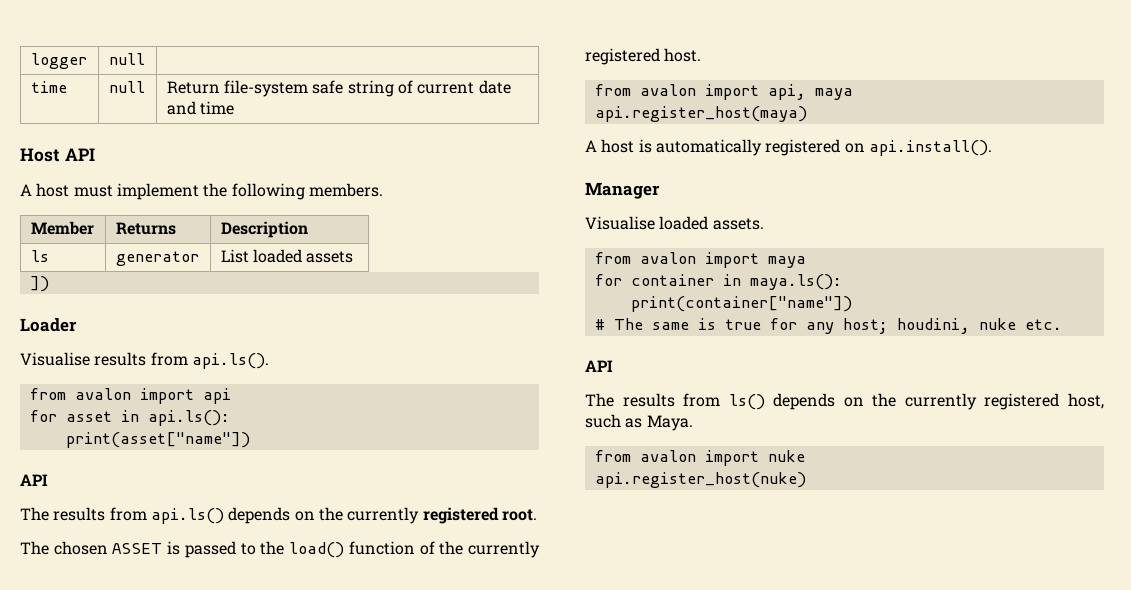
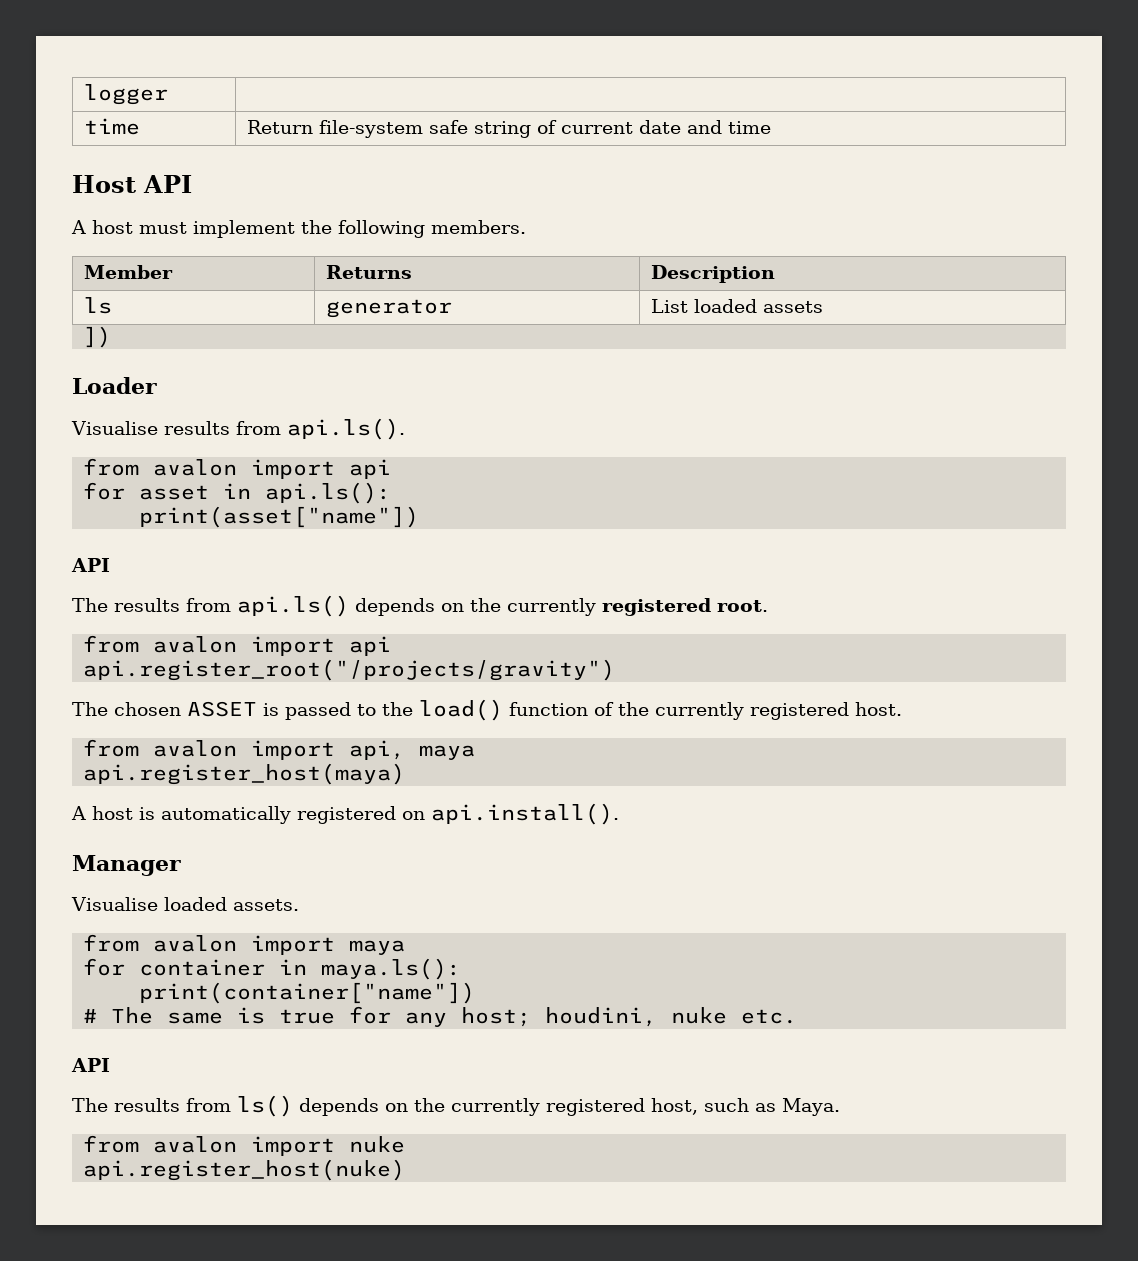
- logger | null |
- time | null | Return file-system safe string of current date and time
+ logger |
+ time | Return file-system safe string of current date and time
  The results from api.ls() depends on the currently registered root.
+ from avalon import api
+ api.register_root("/projects/gravity")

